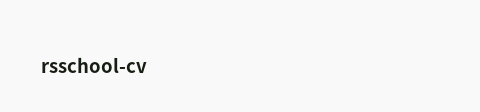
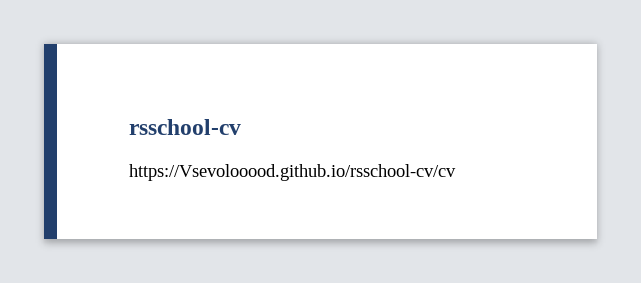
+ https://Vsevolooood.github.io/rsschool-cv/cv

